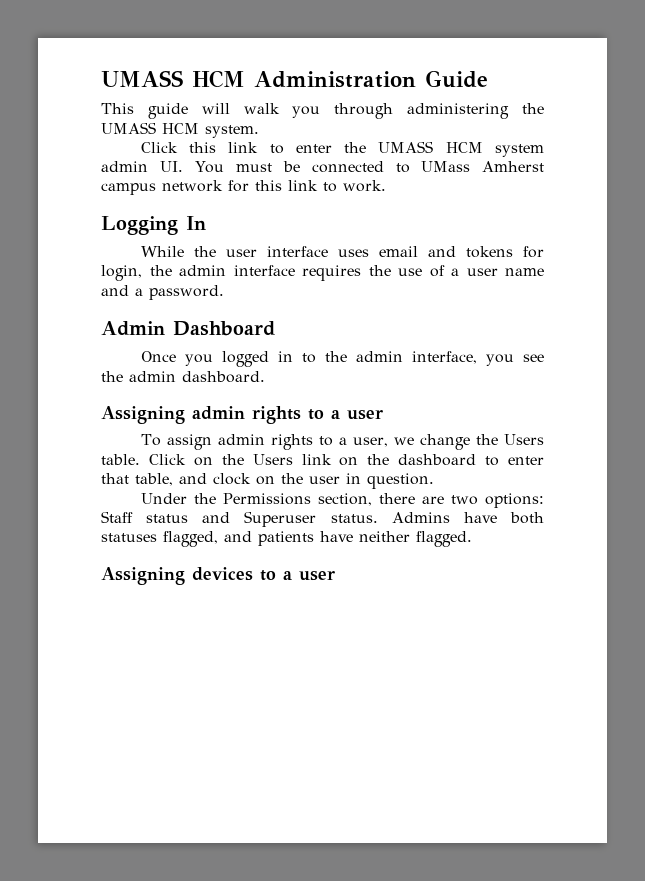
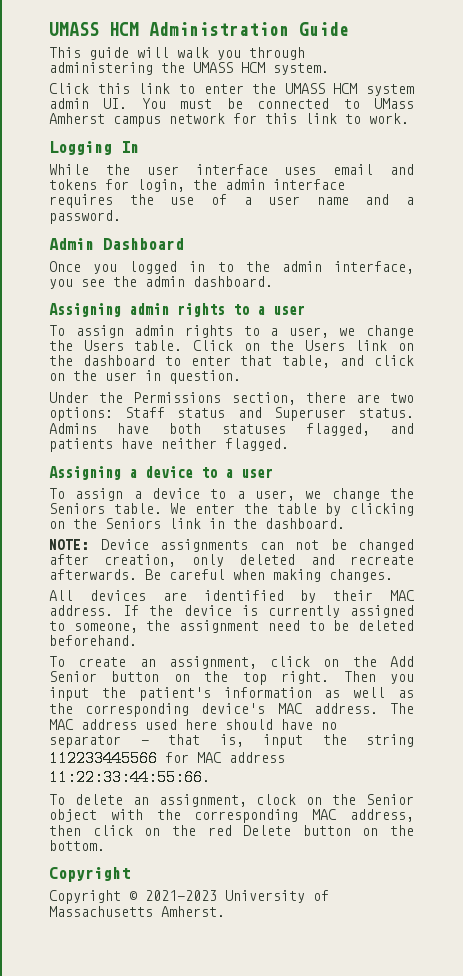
- Click on the Users link on the dashboard to enter that table, and clock on the user in question.
+ Click on the Users link on the dashboard to enter that table, and click on the user in question.
- Assigning devices to a user
+ Assigning a device to a user
+ To assign a device to a user, we change the Seniors table. We enter the table by clicking on the Seniors link in the dashboard.
+ NOTE: Device assignments can not be changed after creation, only deleted and recreate afterwards. Be careful when making changes.
+ All devices are identified by their MAC address. If the device is currently assigned to someone, the assignment need to be deleted beforehand.
+ To create an assignment, click on the Add Senior button on the top right. Then you input the patient's information as well as the corresponding device's MAC address. The MAC address used here should have no separator - that is, input the string 112233445566 for MAC address 11:22:33:44:55:66.
+ To delete an assignment, clock on the Senior object with the corresponding MAC address, then click on the red Delete button on the bottom.
+ Copyright
+ Copyright © 2021-2023 University of Massachusetts Amherst.

